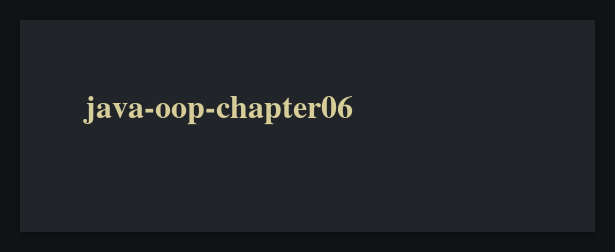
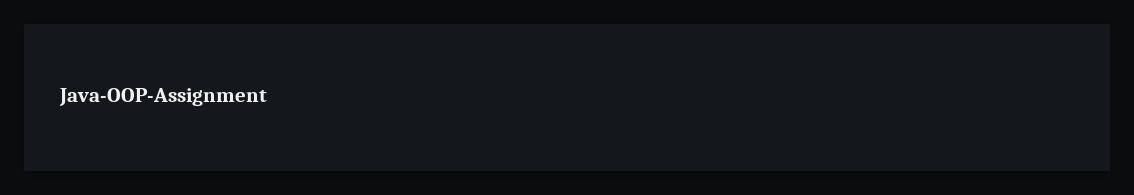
- java-oop-chapter06
+ Java-OOP-Assignment

